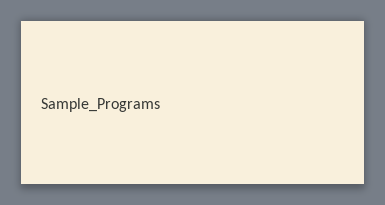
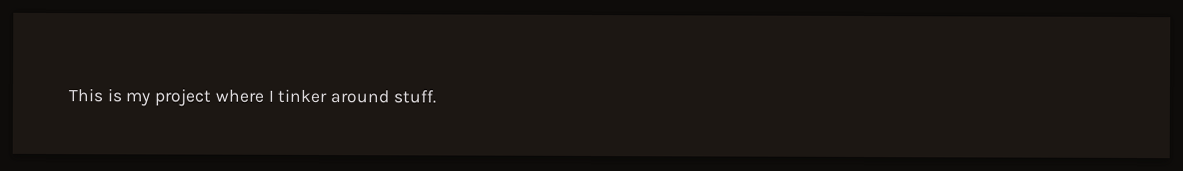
- Sample_Programs
+ This is my project where I tinker around stuff.

